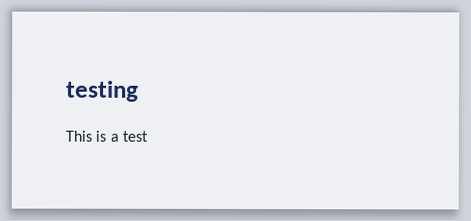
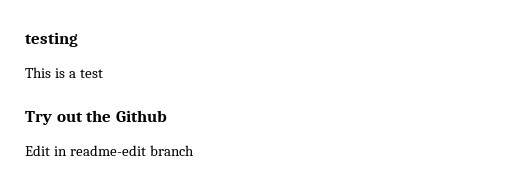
+ Try out the Github
+ Edit in readme-edit branch

